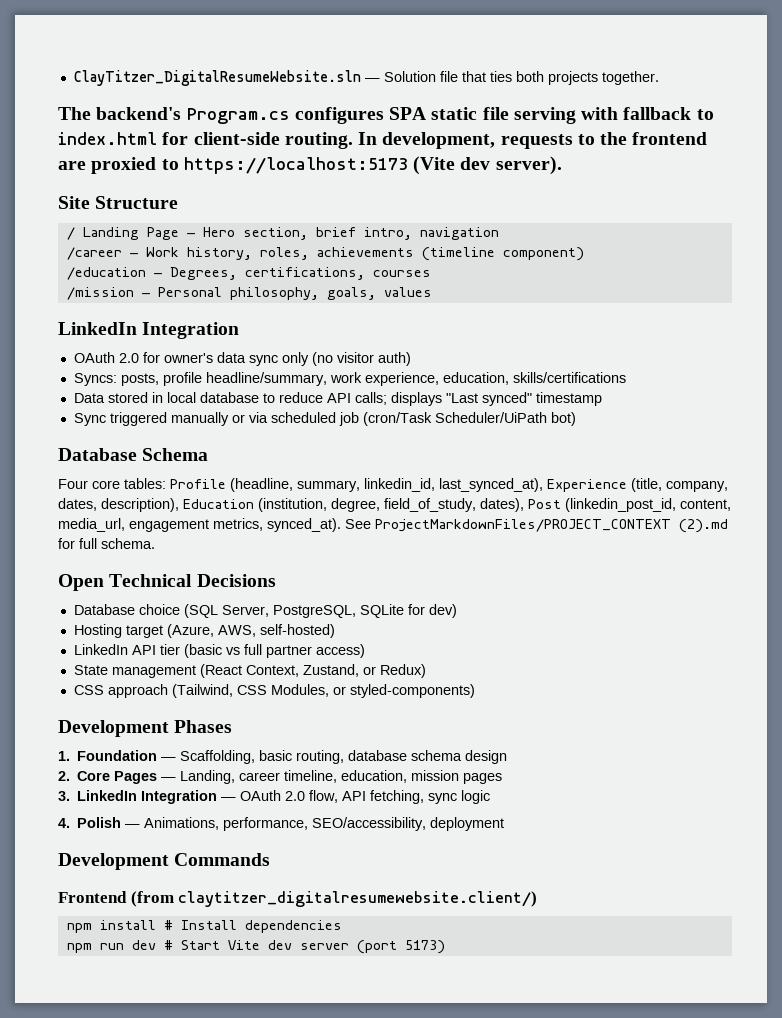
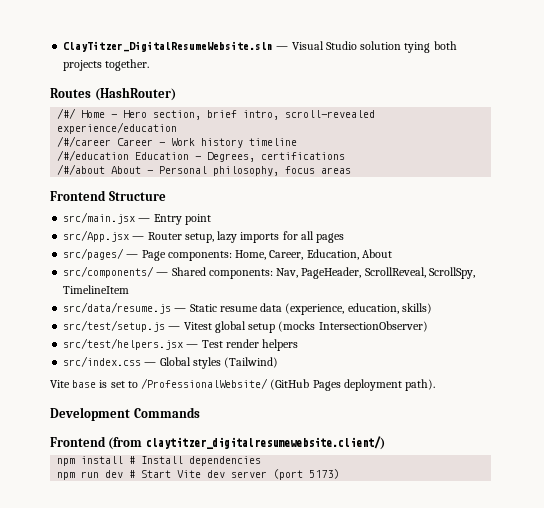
- ClayTitzer_DigitalResumeWebsite.sln — Solution file that ties both projects together.
+ ClayTitzer_DigitalResumeWebsite.sln — Visual Studio solution tying both projects together.
- The backend's Program.cs configures SPA static file serving with fallback to index.html for client-side routing. In development, requests to the frontend are proxied to https://localhost:5173 (Vite dev server).
- Site Structure
- / Landing Page — Hero section, brief intro, navigation
- /career — Work history, roles, achievements (timeline component)
- /education — Degrees, certifications, courses
- /mission — Personal philosophy, goals, values
- LinkedIn Integration
- OAuth 2.0 for owner's data sync only (no visitor auth)
- Syncs: posts, profile headline/summary, work experience, education, skills/certifications
- Data stored in local database to reduce API calls; displays "Last synced" timestamp
- Sync triggered manually or via scheduled job (cron/Task Scheduler/UiPath bot)
- Database Schema
- Four core tables: Profile (headline, summary, linkedin_id, last_synced_at), Experience (title, company, dates, description), Education (institution, degree, field_of_study, dates), Post (linkedin_post_id, content, media_url, engagement metrics, synced_at). See ProjectMarkdownFiles/PROJECT_CONTEXT (2).md for full schema.
- Open Technical Decisions
- Database choice (SQL Server, PostgreSQL, SQLite for dev)
- Hosting target (Azure, AWS, self-hosted)
- LinkedIn API tier (basic vs full partner access)
- State management (React Context, Zustand, or Redux)
- CSS approach (Tailwind, CSS Modules, or styled-components)
- Development Phases
- 1. Foundation — Scaffolding, basic routing, database schema design
- 2. Core Pages — Landing, career timeline, education, mission pages
- 3. LinkedIn Integration — OAuth 2.0 flow, API fetching, sync logic
- 4. Polish — Animations, performance, SEO/accessibility, deployment
+ Routes (HashRouter)
+ /#/ Home — Hero section, brief intro, scroll-revealed experience/education
+ /#/career Career — Work history timeline
+ /#/education Education — Degrees, certifications
+ /#/about About — Personal philosophy, focus areas
+ Frontend Structure
+ src/main.jsx — Entry point
+ src/App.jsx — Router setup, lazy imports for all pages
+ src/pages/ — Page components: Home, Career, Education, About
+ src/components/ — Shared components: Nav, PageHeader, ScrollReveal, ScrollSpy, TimelineItem
+ src/data/resume.js — Static resume data (experience, education, skills)
+ src/test/setup.js — Vitest global setup (mocks IntersectionObserver)
+ src/test/helpers.jsx — Test render helpers
+ src/index.css — Global styles (Tailwind)
+ Vite base is set to /ProfessionalWebsite/ (GitHub Pages deployment path).

